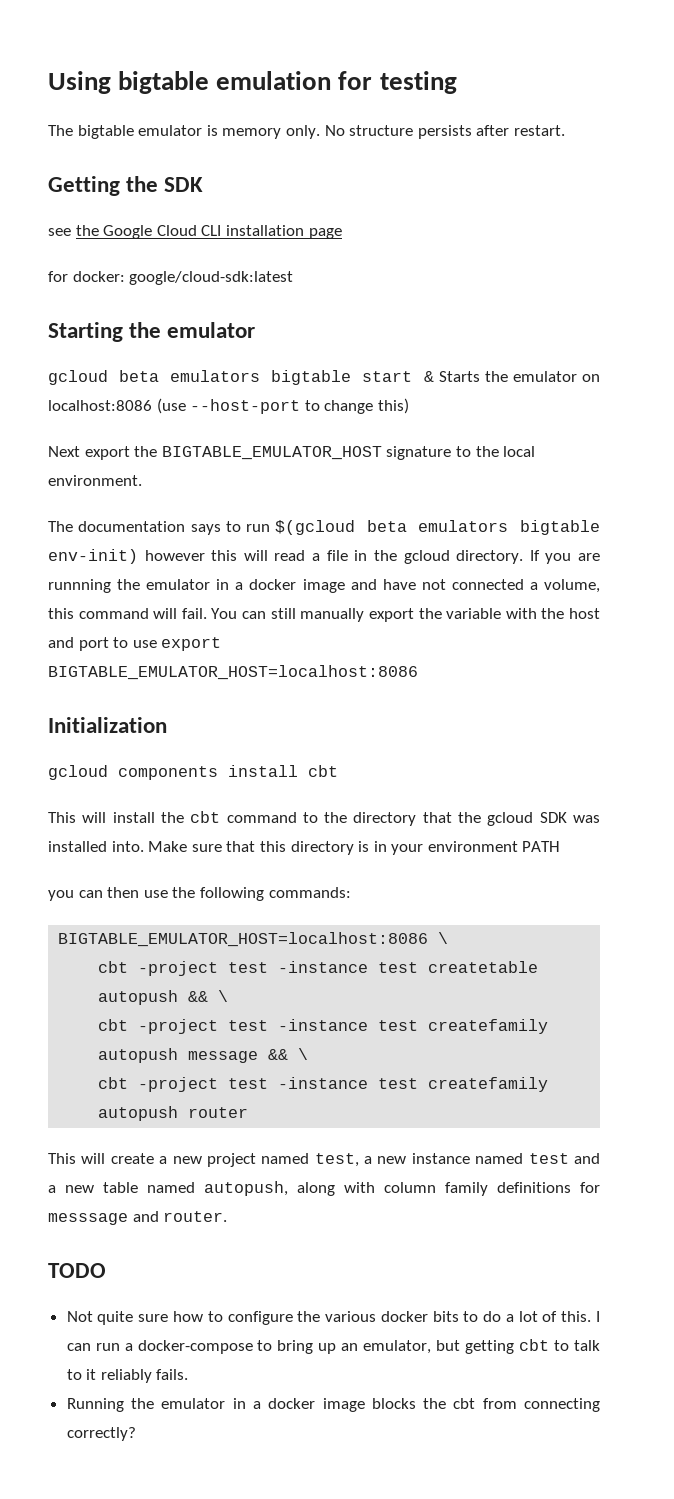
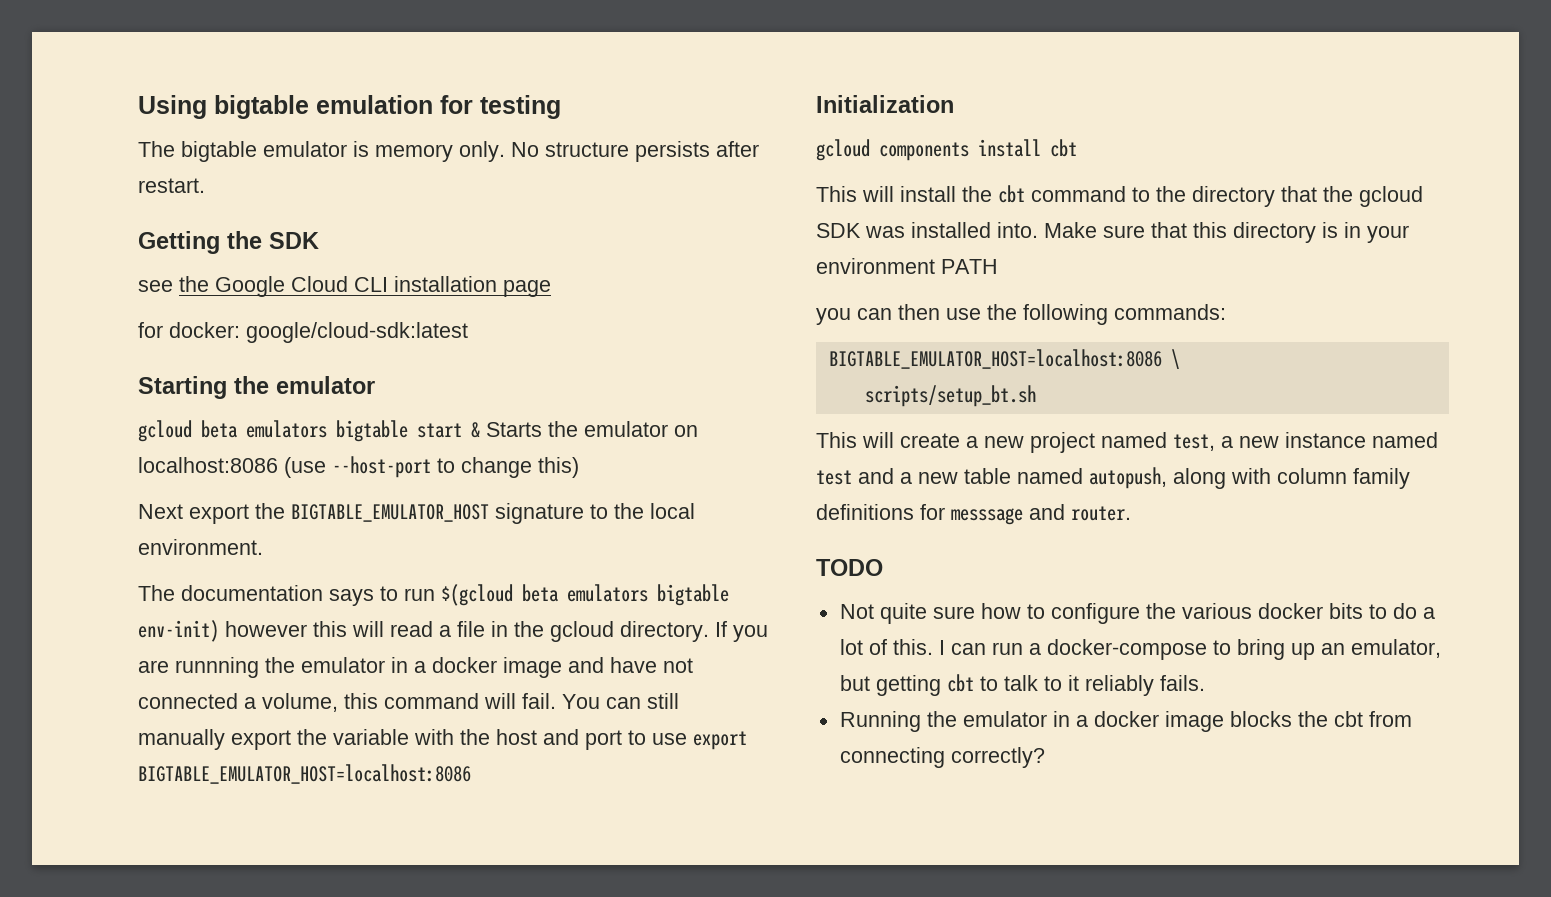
- cbt -project test -instance test createtable autopush && \
- cbt -project test -instance test createfamily autopush message && \
- cbt -project test -instance test createfamily autopush router
+ scripts/setup_bt.sh

